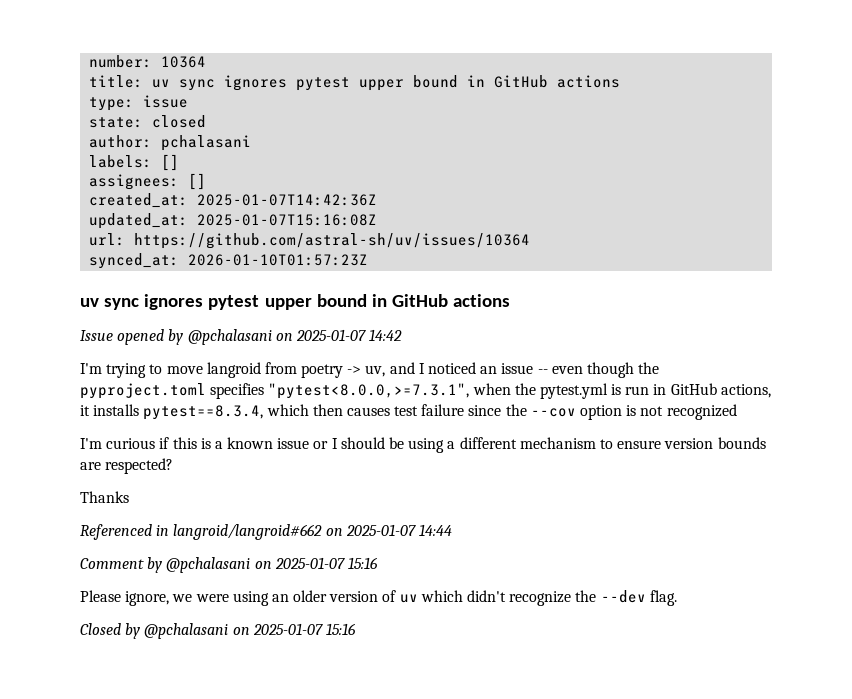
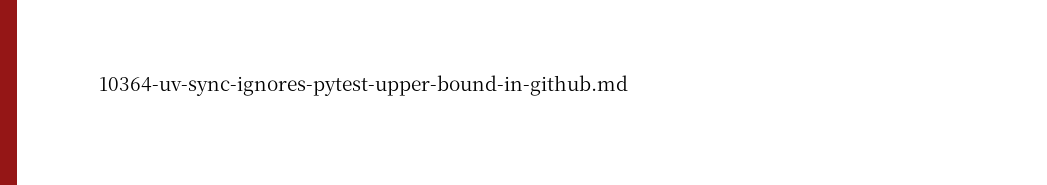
- number: 10364
- title: uv sync ignores pytest upper bound in GitHub actions
- type: issue
- state: closed
- author: pchalasani
- labels: []
- assignees: []
- created_at: 2025-01-07T14:42:36Z
- updated_at: 2025-01-07T15:16:08Z
- url: https://github.com/astral-sh/uv/issues/10364
- synced_at: 2026-01-10T01:57:23Z
- uv sync ignores pytest upper bound in GitHub actions
- Issue opened by @pchalasani on 2025-01-07 14:42
- I'm trying to move langroid from poetry -> uv, and I noticed an issue -- even though the pyproject.toml specifies "pytest<8.0.0,>=7.3.1", when the pytest.yml is run in GitHub actions, it installs pytest==8.3.4, which then causes test failure since the --cov option is not recognized
- I'm curious if this is a known issue or I should be using a different mechanism to ensure version bounds are respected?
- Thanks
- Referenced in langroid/langroid#662 on 2025-01-07 14:44
- Comment by @pchalasani on 2025-01-07 15:16
- Please ignore, we were using an older version of uv which didn't recognize the --dev flag.
- Closed by @pchalasani on 2025-01-07 15:16
+ 10364-uv-sync-ignores-pytest-upper-bound-in-github.md

